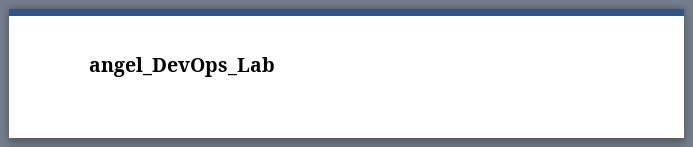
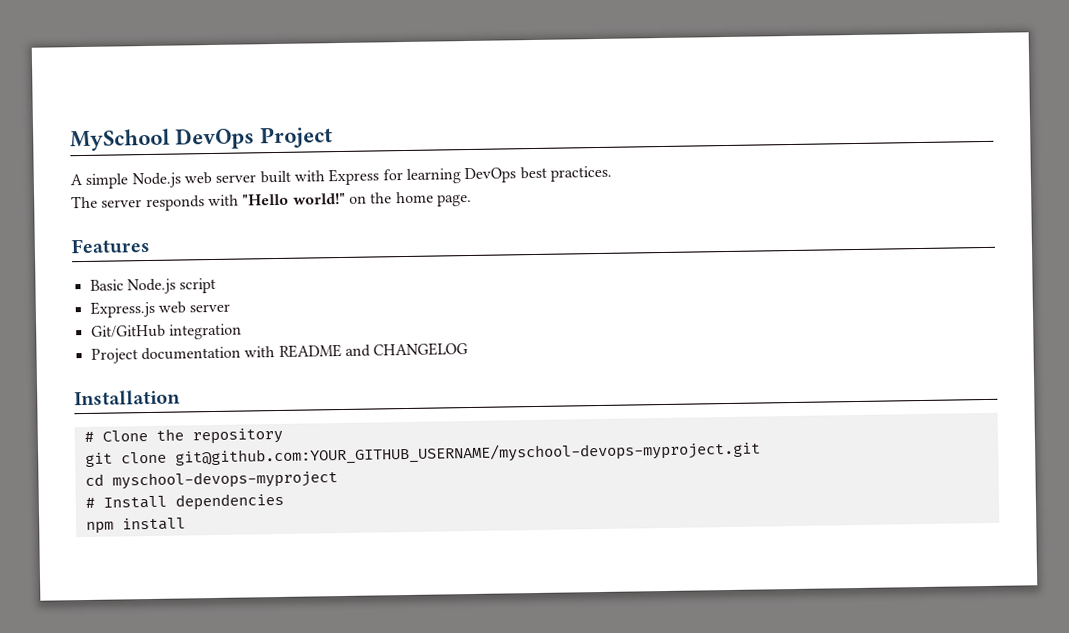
- angel_DevOps_Lab
+ MySchool DevOps Project
+ A simple Node.js web server built with Express for learning DevOps best practices.
+ The server responds with "Hello world!" on the home page.
+ Features
+ Basic Node.js script
+ Express.js web server
+ Git/GitHub integration
+ Project documentation with README and CHANGELOG
+ Installation
+ # Clone the repository
+ git clone git@github.com:YOUR_GITHUB_USERNAME/myschool-devops-myproject.git
+ cd myschool-devops-myproject
+ # Install dependencies
+ npm install

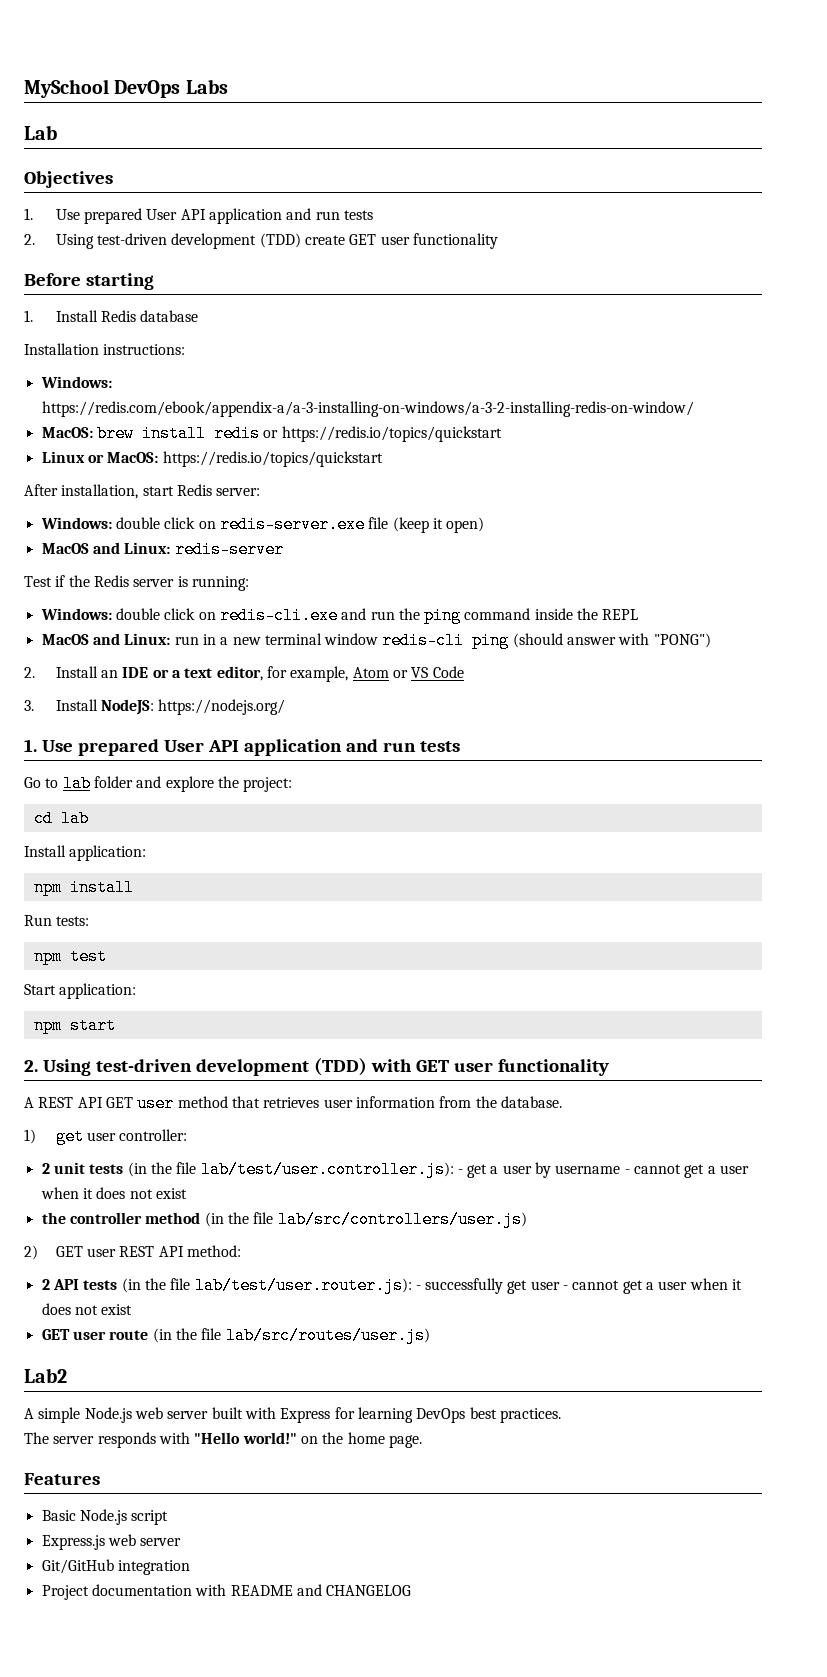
- MySchool DevOps Project
+ MySchool DevOps Labs
+ Lab
+ Objectives
+ 1. Use prepared User API application and run tests
+ 2. Using test-driven development (TDD) create GET user functionality
+ Before starting
+ 1. Install Redis database
+ Installation instructions:
+ Windows: https://redis.com/ebook/appendix-a/a-3-installing-on-windows/a-3-2-installing-redis-on-window/
+ MacOS: brew install redis or https://redis.io/topics/quickstart
+ Linux or MacOS: https://redis.io/topics/quickstart
+ After installation, start Redis server:
+ Windows: double click on redis-server.exe file (keep it open)
+ MacOS and Linux: redis-server
+ Test if the Redis server is running:
+ Windows: double click on redis-cli.exe and run the ping command inside the REPL
+ MacOS and Linux: run in a new terminal window redis-cli ping (should answer with "PONG")
+ 2. Install an IDE or a text editor, for example, Atom or VS Code
+ 3. Install NodeJS: https://nodejs.org/
+ 1. Use prepared User API application and run tests
+ Go to lab folder and explore the project:
+ cd lab
+ Install application:
+ npm install
+ Run tests:
+ npm test
+ Start application:
+ npm start
+ 2. Using test-driven development (TDD) with GET user functionality
+ A REST API GET user method that retrieves user information from the database.
+ 1) get user controller:
+ 2 unit tests (in the file lab/test/user.controller.js): - get a user by username - cannot get a user when it does not exist
+ the controller method (in the file lab/src/controllers/user.js)
+ 2) GET user REST API method:
+ 2 API tests (in the file lab/test/user.router.js): - successfully get user - cannot get a user when it does not exist
+ GET user route (in the file lab/src/routes/user.js)
+ Lab2
- Installation
- # Clone the repository
- git clone git@github.com:YOUR_GITHUB_USERNAME/myschool-devops-myproject.git
- cd myschool-devops-myproject
- # Install dependencies
- npm install

